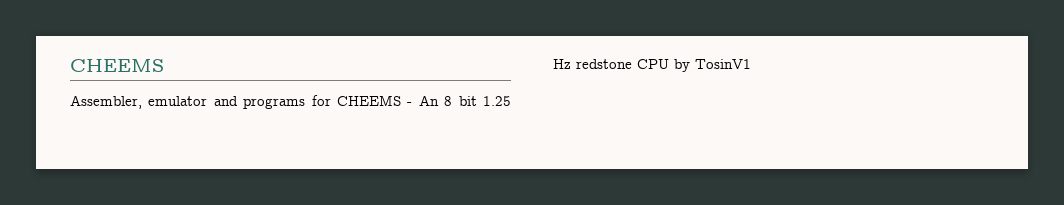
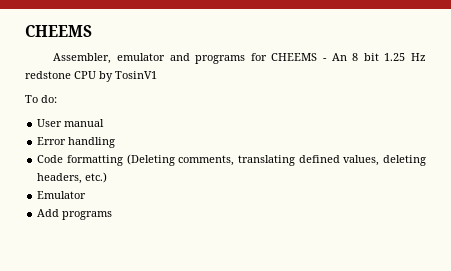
+ To do:
+ User manual
+ Error handling
+ Code formatting (Deleting comments, translating defined values, deleting headers, etc.)
+ Emulator
+ Add programs

